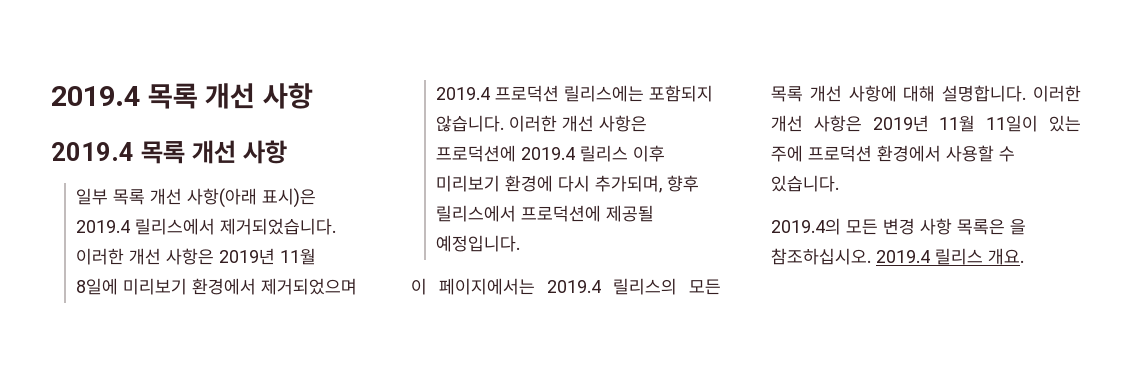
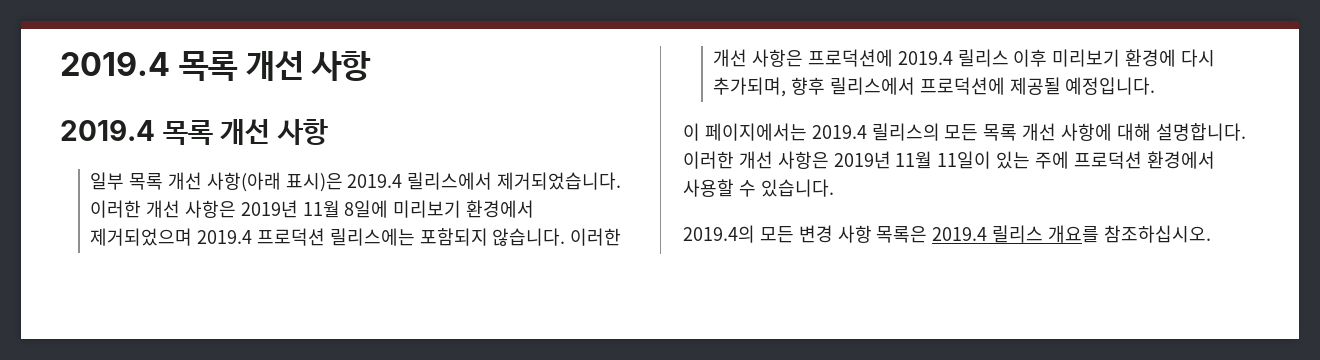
- 2019.4의 모든 변경 사항 목록은 을 참조하십시오. 2019.4 릴리스 개요.
+ 2019.4의 모든 변경 사항 목록은 2019.4 릴리스 개요를 참조하십시오.

